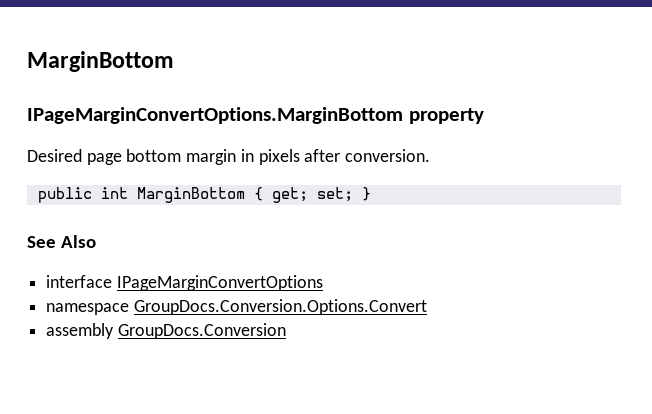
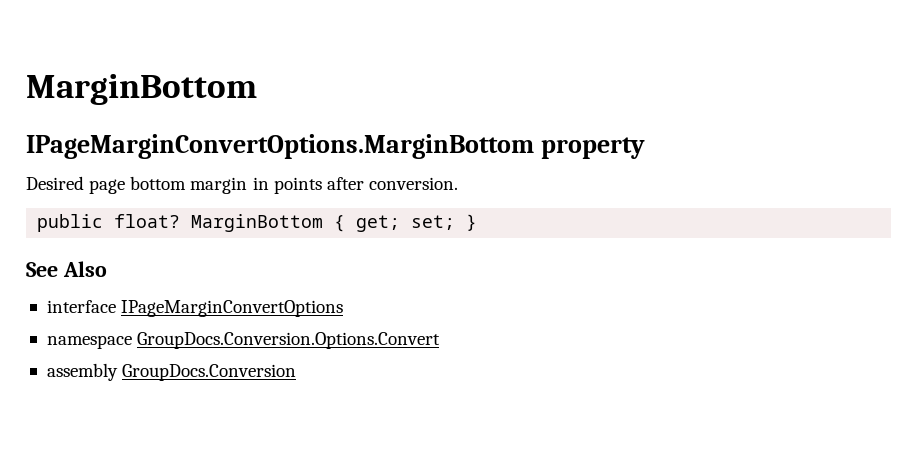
- Desired page bottom margin in pixels after conversion.
+ Desired page bottom margin in points after conversion.
- public int MarginBottom { get; set; }
+ public float? MarginBottom { get; set; }

